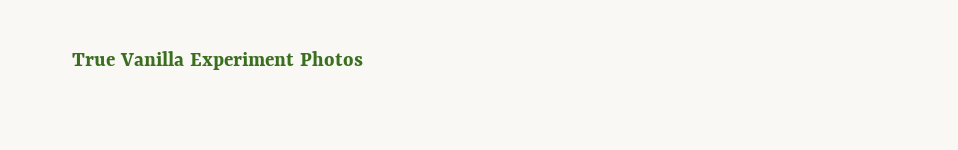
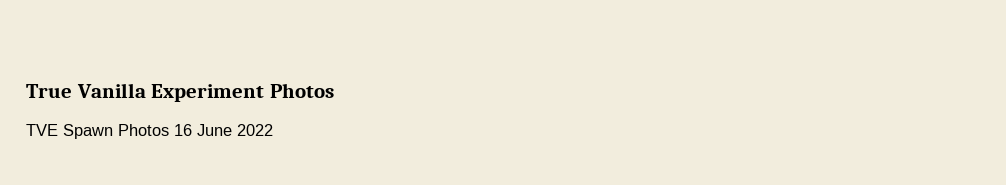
+ TVE Spawn Photos 16 June 2022

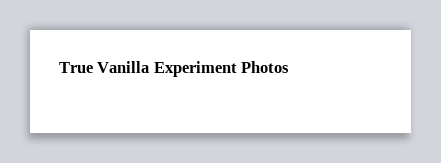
- TVE Spawn Photos 16 June 2022

